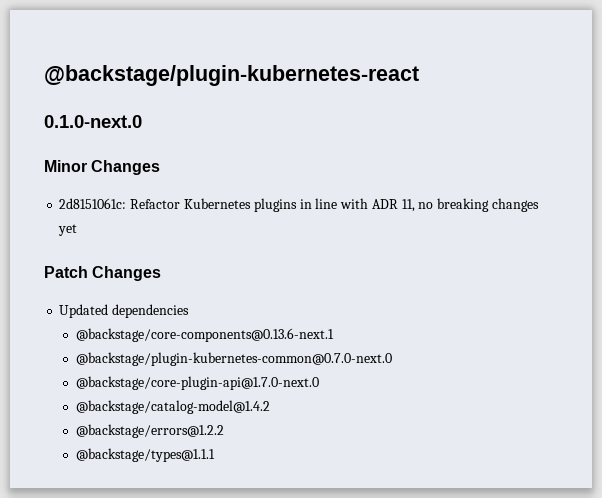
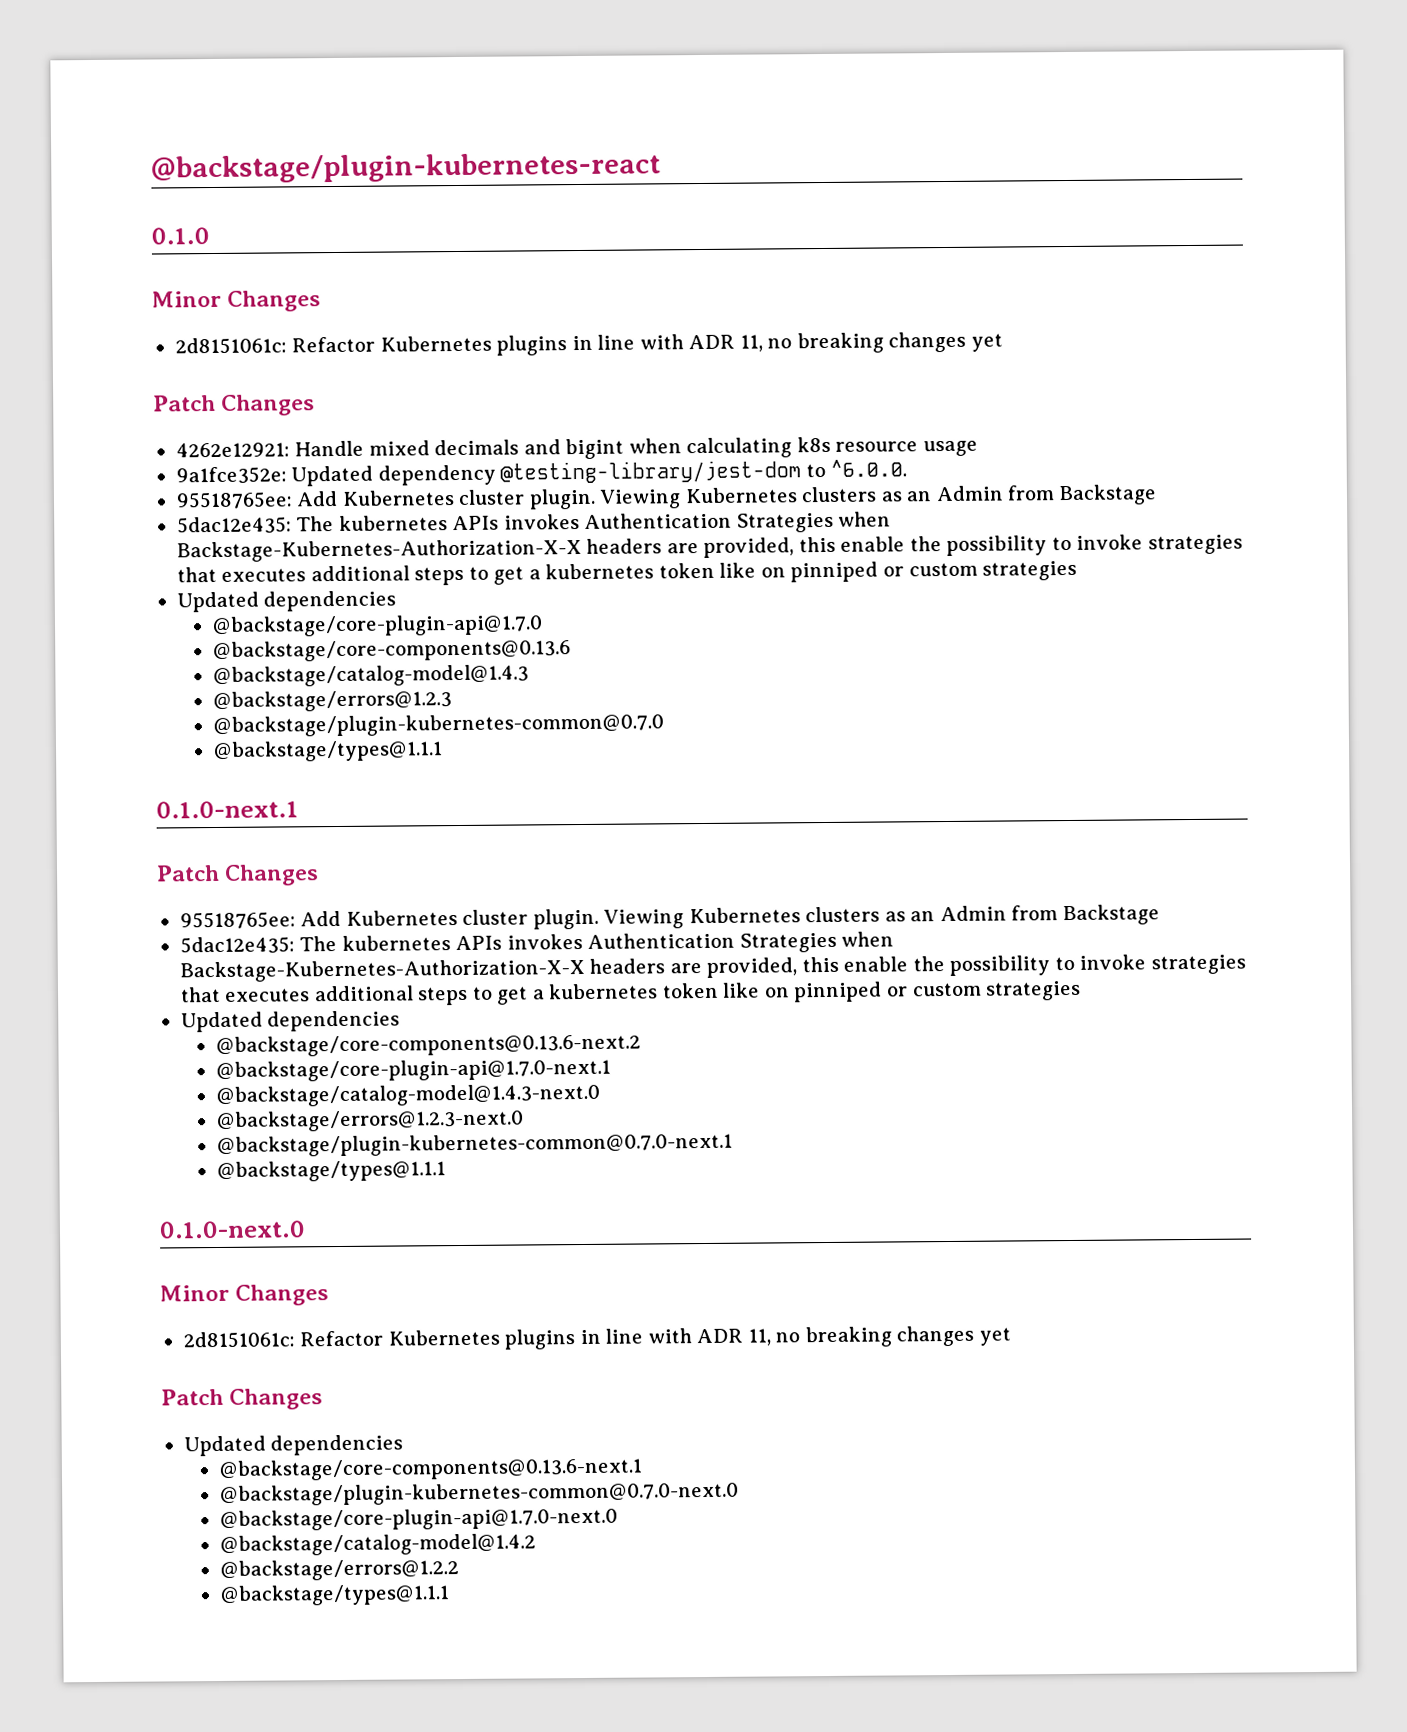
+ 0.1.0
+ Minor Changes
+ 2d8151061c: Refactor Kubernetes plugins in line with ADR 11, no breaking changes yet
+ Patch Changes
+ 4262e12921: Handle mixed decimals and bigint when calculating k8s resource usage
+ 9a1fce352e: Updated dependency @testing-library/jest-dom to ^6.0.0.
+ 95518765ee: Add Kubernetes cluster plugin. Viewing Kubernetes clusters as an Admin from Backstage
+ 5dac12e435: The kubernetes APIs invokes Authentication Strategies when Backstage-Kubernetes-Authorization-X-X headers are provided, this enable the possibility to invoke strategies that executes additional steps to get a kubernetes token like on pinniped or custom strategies
+ Updated dependencies
+ @backstage/core-plugin-api@1.7.0
+ @backstage/core-components@0.13.6
+ @backstage/catalog-model@1.4.3
+ @backstage/errors@1.2.3
+ @backstage/plugin-kubernetes-common@0.7.0
+ @backstage/types@1.1.1
+ 0.1.0-next.1
+ Patch Changes
+ 95518765ee: Add Kubernetes cluster plugin. Viewing Kubernetes clusters as an Admin from Backstage
+ 5dac12e435: The kubernetes APIs invokes Authentication Strategies when Backstage-Kubernetes-Authorization-X-X headers are provided, this enable the possibility to invoke strategies that executes additional steps to get a kubernetes token like on pinniped or custom strategies
+ Updated dependencies
+ @backstage/core-components@0.13.6-next.2
+ @backstage/core-plugin-api@1.7.0-next.1
+ @backstage/catalog-model@1.4.3-next.0
+ @backstage/errors@1.2.3-next.0
+ @backstage/plugin-kubernetes-common@0.7.0-next.1
+ @backstage/types@1.1.1

